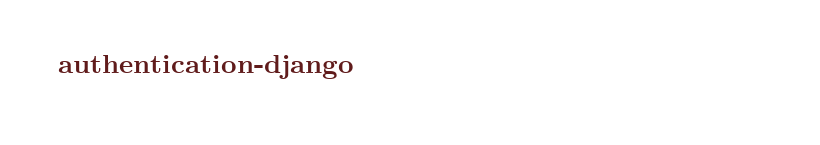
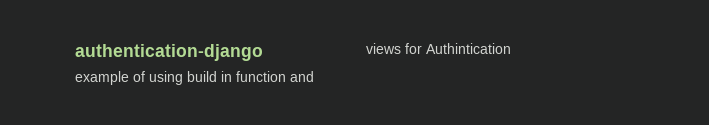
+ example of using build in function and views for Authintication

